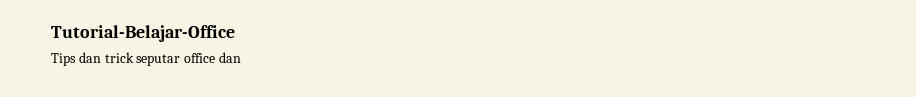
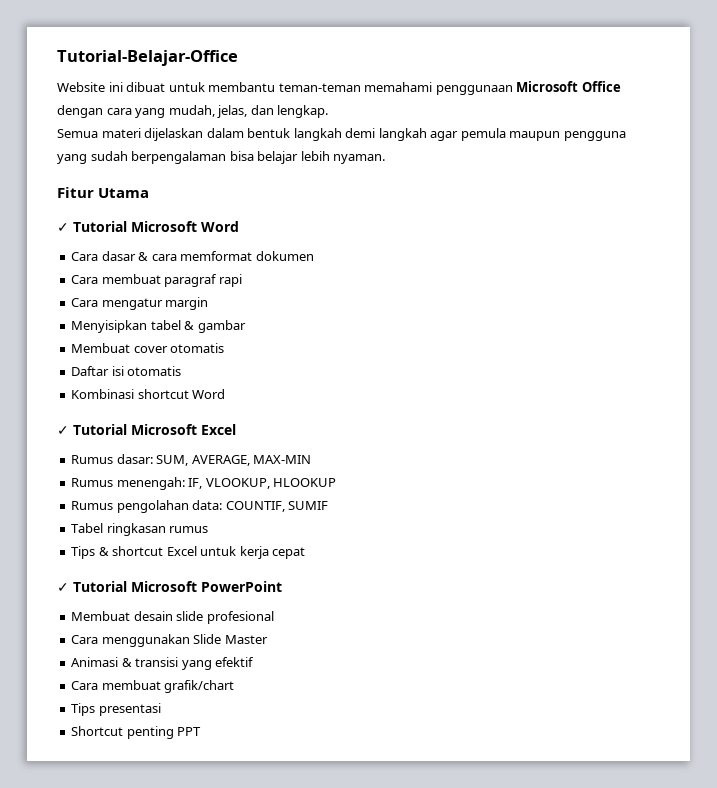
- Tips dan trick seputar office dan
+ Website ini dibuat untuk membantu teman-teman memahami penggunaan Microsoft Office dengan cara yang mudah, jelas, dan lengkap.
+ Semua materi dijelaskan dalam bentuk langkah demi langkah agar pemula maupun pengguna yang sudah berpengalaman bisa belajar lebih nyaman.
+ Fitur Utama
+ ✓ Tutorial Microsoft Word
+ Cara dasar & cara memformat dokumen
+ Cara membuat paragraf rapi
+ Cara mengatur margin
+ Menyisipkan tabel & gambar
+ Membuat cover otomatis
+ Daftar isi otomatis
+ Kombinasi shortcut Word
+ ✓ Tutorial Microsoft Excel
+ Rumus dasar: SUM, AVERAGE, MAX-MIN
+ Rumus menengah: IF, VLOOKUP, HLOOKUP
+ Rumus pengolahan data: COUNTIF, SUMIF
+ Tabel ringkasan rumus
+ Tips & shortcut Excel untuk kerja cepat
+ ✓ Tutorial Microsoft PowerPoint
+ Membuat desain slide profesional
+ Cara menggunakan Slide Master
+ Animasi & transisi yang efektif
+ Cara membuat grafik/chart
+ Tips presentasi
+ Shortcut penting PPT

